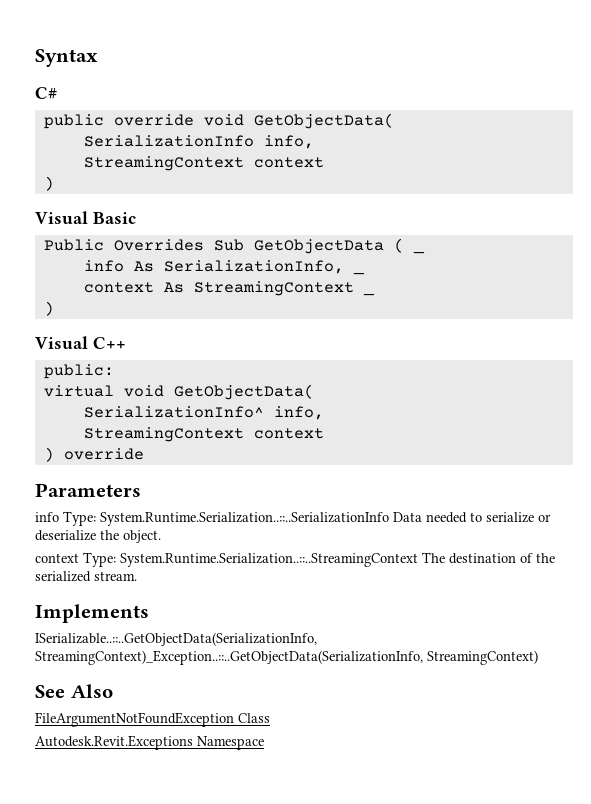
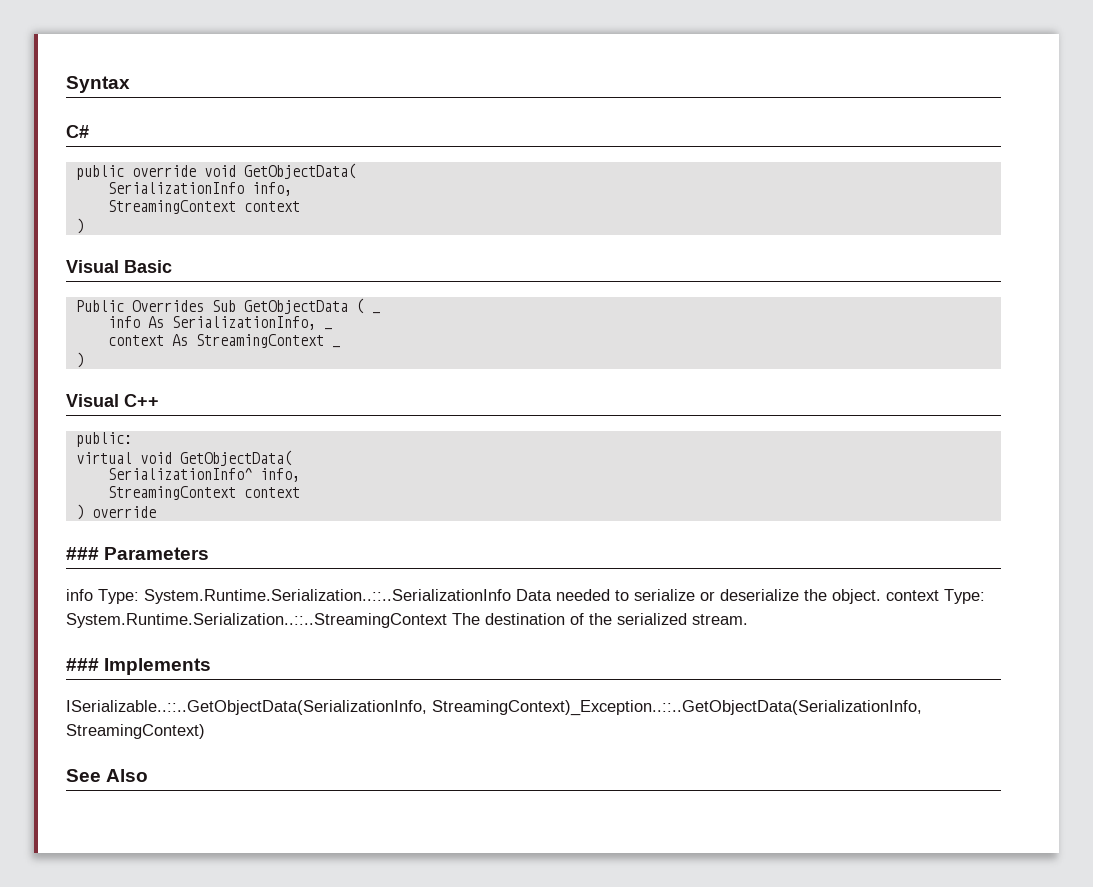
- Parameters
+ ### Parameters
- info Type: System.Runtime.Serialization..::..SerializationInfo Data needed to serialize or deserialize the object.
- context Type: System.Runtime.Serialization..::..StreamingContext The destination of the serialized stream.
+ info Type: System.Runtime.Serialization..::..SerializationInfo Data needed to serialize or deserialize the object. context Type: System.Runtime.Serialization..::..StreamingContext The destination of the serialized stream.
- Implements
+ ### Implements
- FileArgumentNotFoundException Class
- Autodesk.Revit.Exceptions Namespace

